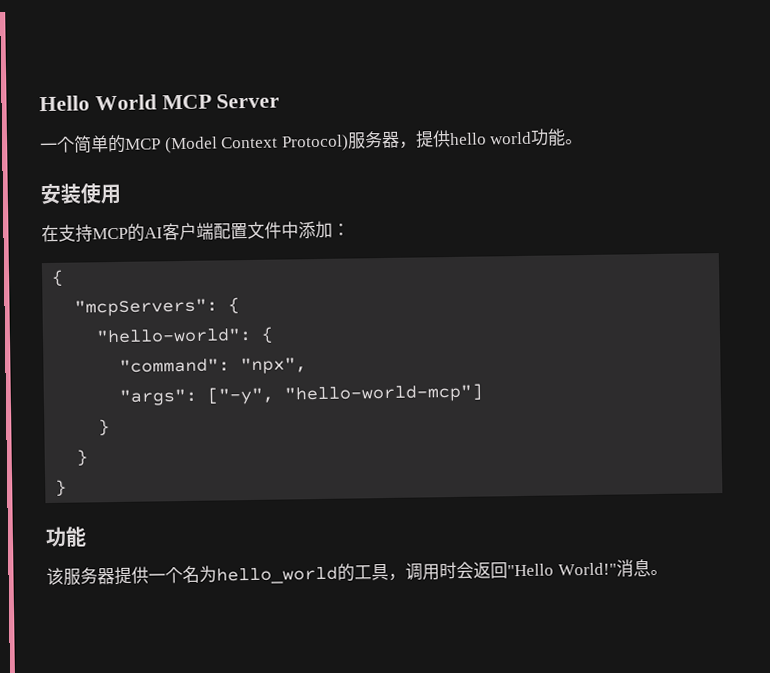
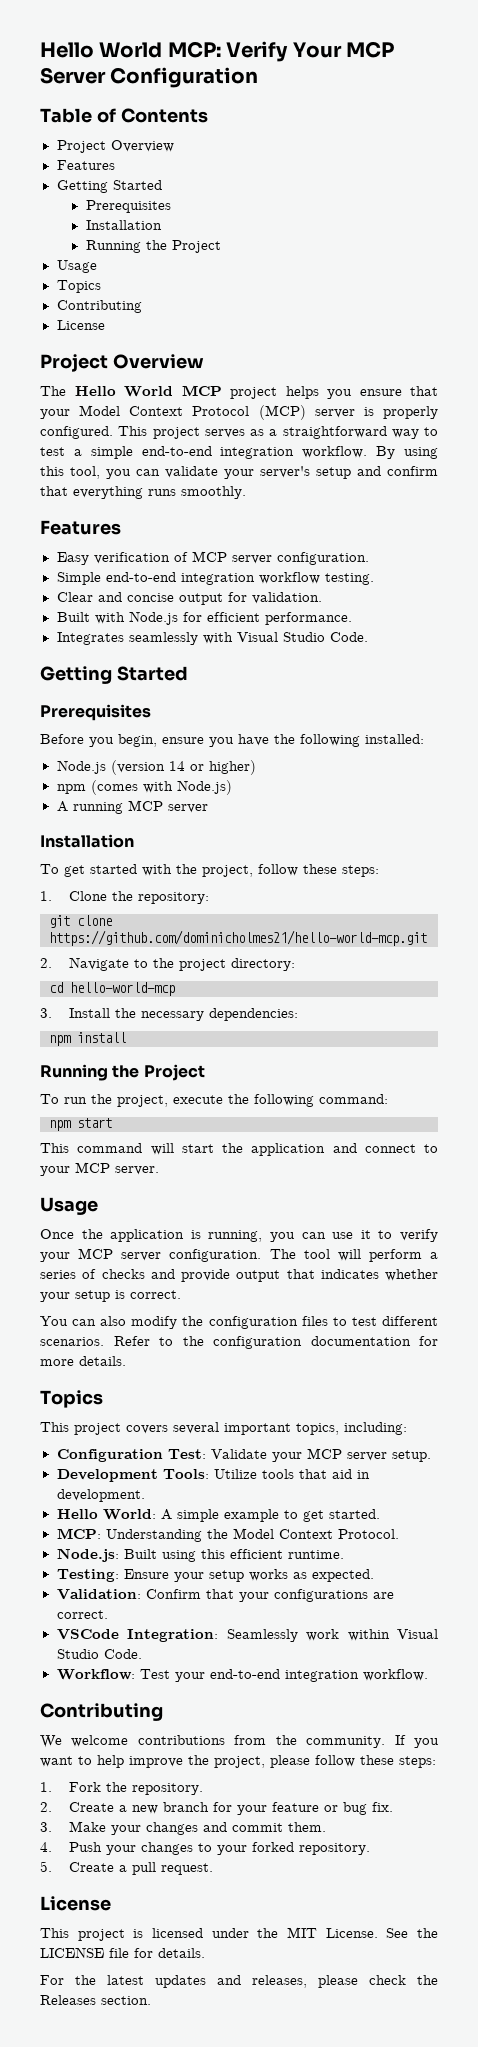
- Hello World MCP Server
- 一个简单的MCP (Model Context Protocol)服务器，提供hello world功能。
- 安装使用
- 在支持MCP的AI客户端配置文件中添加：
- {
- "mcpServers": {
- "hello-world": {
- "command": "npx",
- "args": ["-y", "hello-world-mcp"]
- }
- }
- }
- 功能
- 该服务器提供一个名为hello_world的工具，调用时会返回"Hello World!"消息。
+ Hello World MCP: Verify Your MCP Server Configuration
+ Table of Contents
+ Project Overview
+ Features
+ Getting Started
+ Prerequisites
+ Installation
+ Running the Project
+ Usage
+ Topics
+ Contributing
+ License
+ Project Overview
+ The Hello World MCP project helps you ensure that your Model Context Protocol (MCP) server is properly configured. This project serves as a straightforward way to test a simple end-to-end integration workflow. By using this tool, you can validate your server's setup and confirm that everything runs smoothly.
+ Features
+ Easy verification of MCP server configuration.
+ Simple end-to-end integration workflow testing.
+ Clear and concise output for validation.
+ Built with Node.js for efficient performance.
+ Integrates seamlessly with Visual Studio Code.
+ Getting Started
+ Prerequisites
+ Before you begin, ensure you have the following installed:
+ Node.js (version 14 or higher)
+ npm (comes with Node.js)
+ A running MCP server
+ Installation
+ To get started with the project, follow these steps:
+ 1. Clone the repository:
+ git clone https://github.com/dominicholmes21/hello-world-mcp.git
+ 2. Navigate to the project directory:
+ cd hello-world-mcp
+ 3. Install the necessary dependencies:
+ npm install
+ Running the Project
+ To run the project, execute the following command:
+ npm start
+ This command will start the application and connect to your MCP server.
+ Usage
+ Once the application is running, you can use it to verify your MCP server configuration. The tool will perform a series of checks and provide output that indicates whether your setup is correct.
+ You can also modify the configuration files to test different scenarios. Refer to the configuration documentation for more details.
+ Topics
+ This project covers several important topics, including:
+ Configuration Test: Validate your MCP server setup.
+ Development Tools: Utilize tools that aid in development.
+ Hello World: A simple example to get started.
+ MCP: Understanding the Model Context Protocol.
+ Node.js: Built using this efficient runtime.
+ Testing: Ensure your setup works as expected.
+ Validation: Confirm that your configurations are correct.
+ VSCode Integration: Seamlessly work within Visual Studio Code.
+ Workflow: Test your end-to-end integration workflow.
+ Contributing
+ We welcome contributions from the community. If you want to help improve the project, please follow these steps:
+ 1. Fork the repository.
+ 2. Create a new branch for your feature or bug fix.
+ 3. Make your changes and commit them.
+ 4. Push your changes to your forked repository.
+ 5. Create a pull request.
+ License
+ This project is licensed under the MIT License. See the LICENSE file for details.
+ For the latest updates and releases, please check the Releases section.

